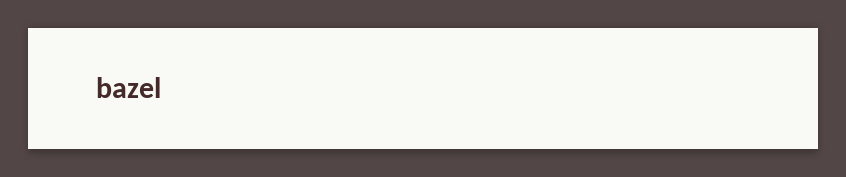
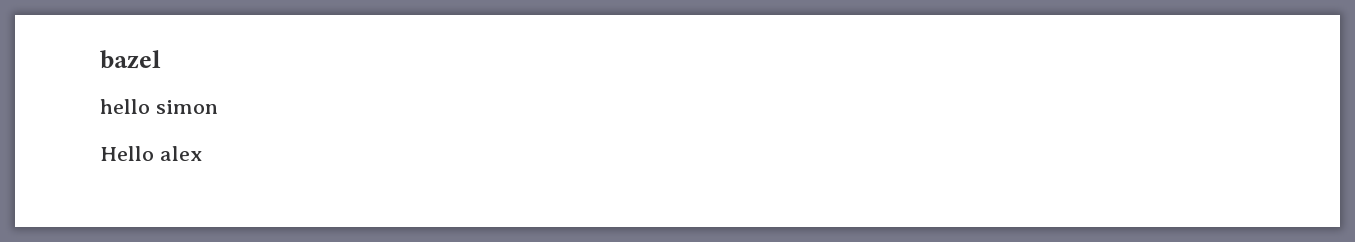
+ hello simon
+ Hello alex

